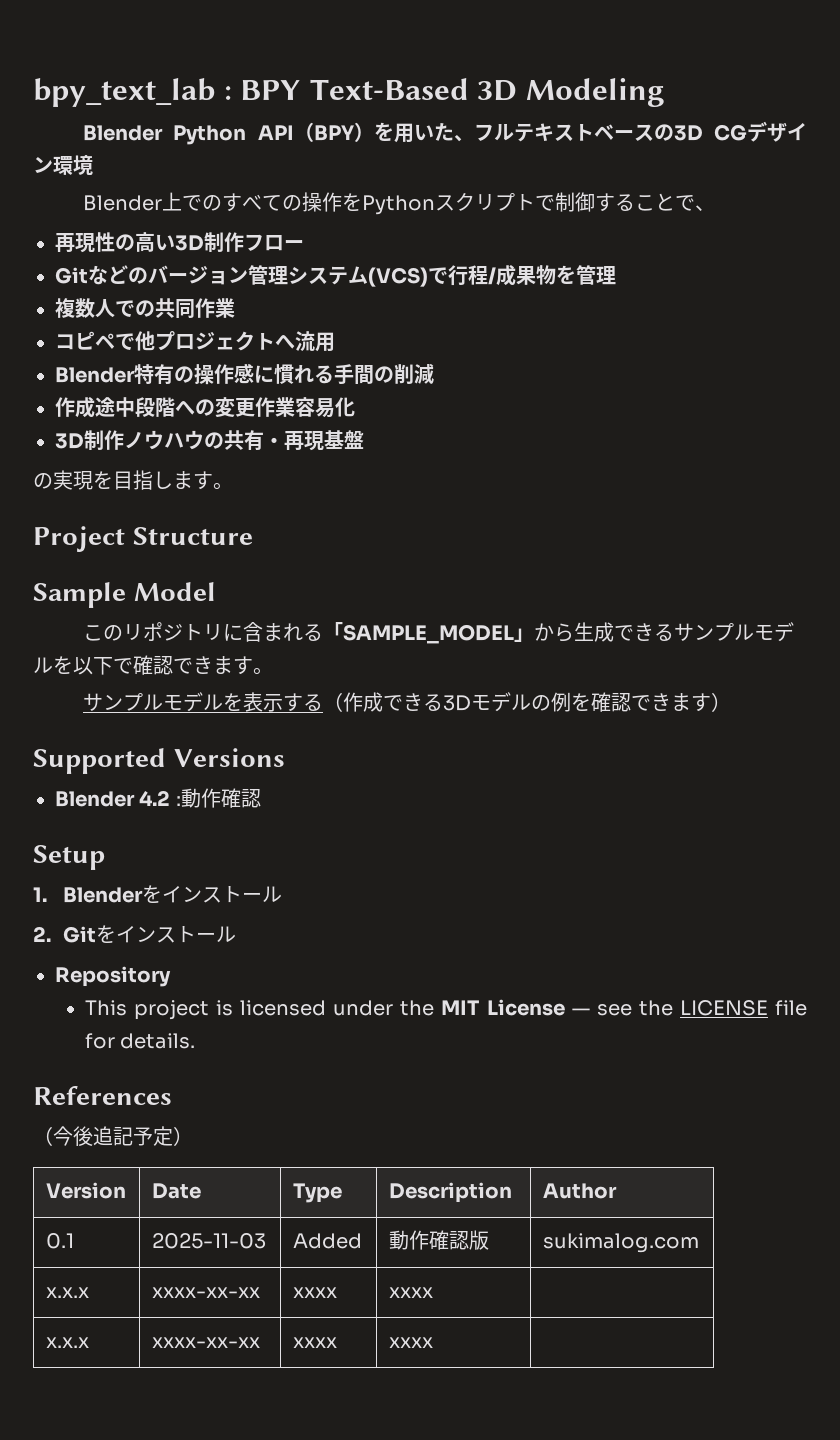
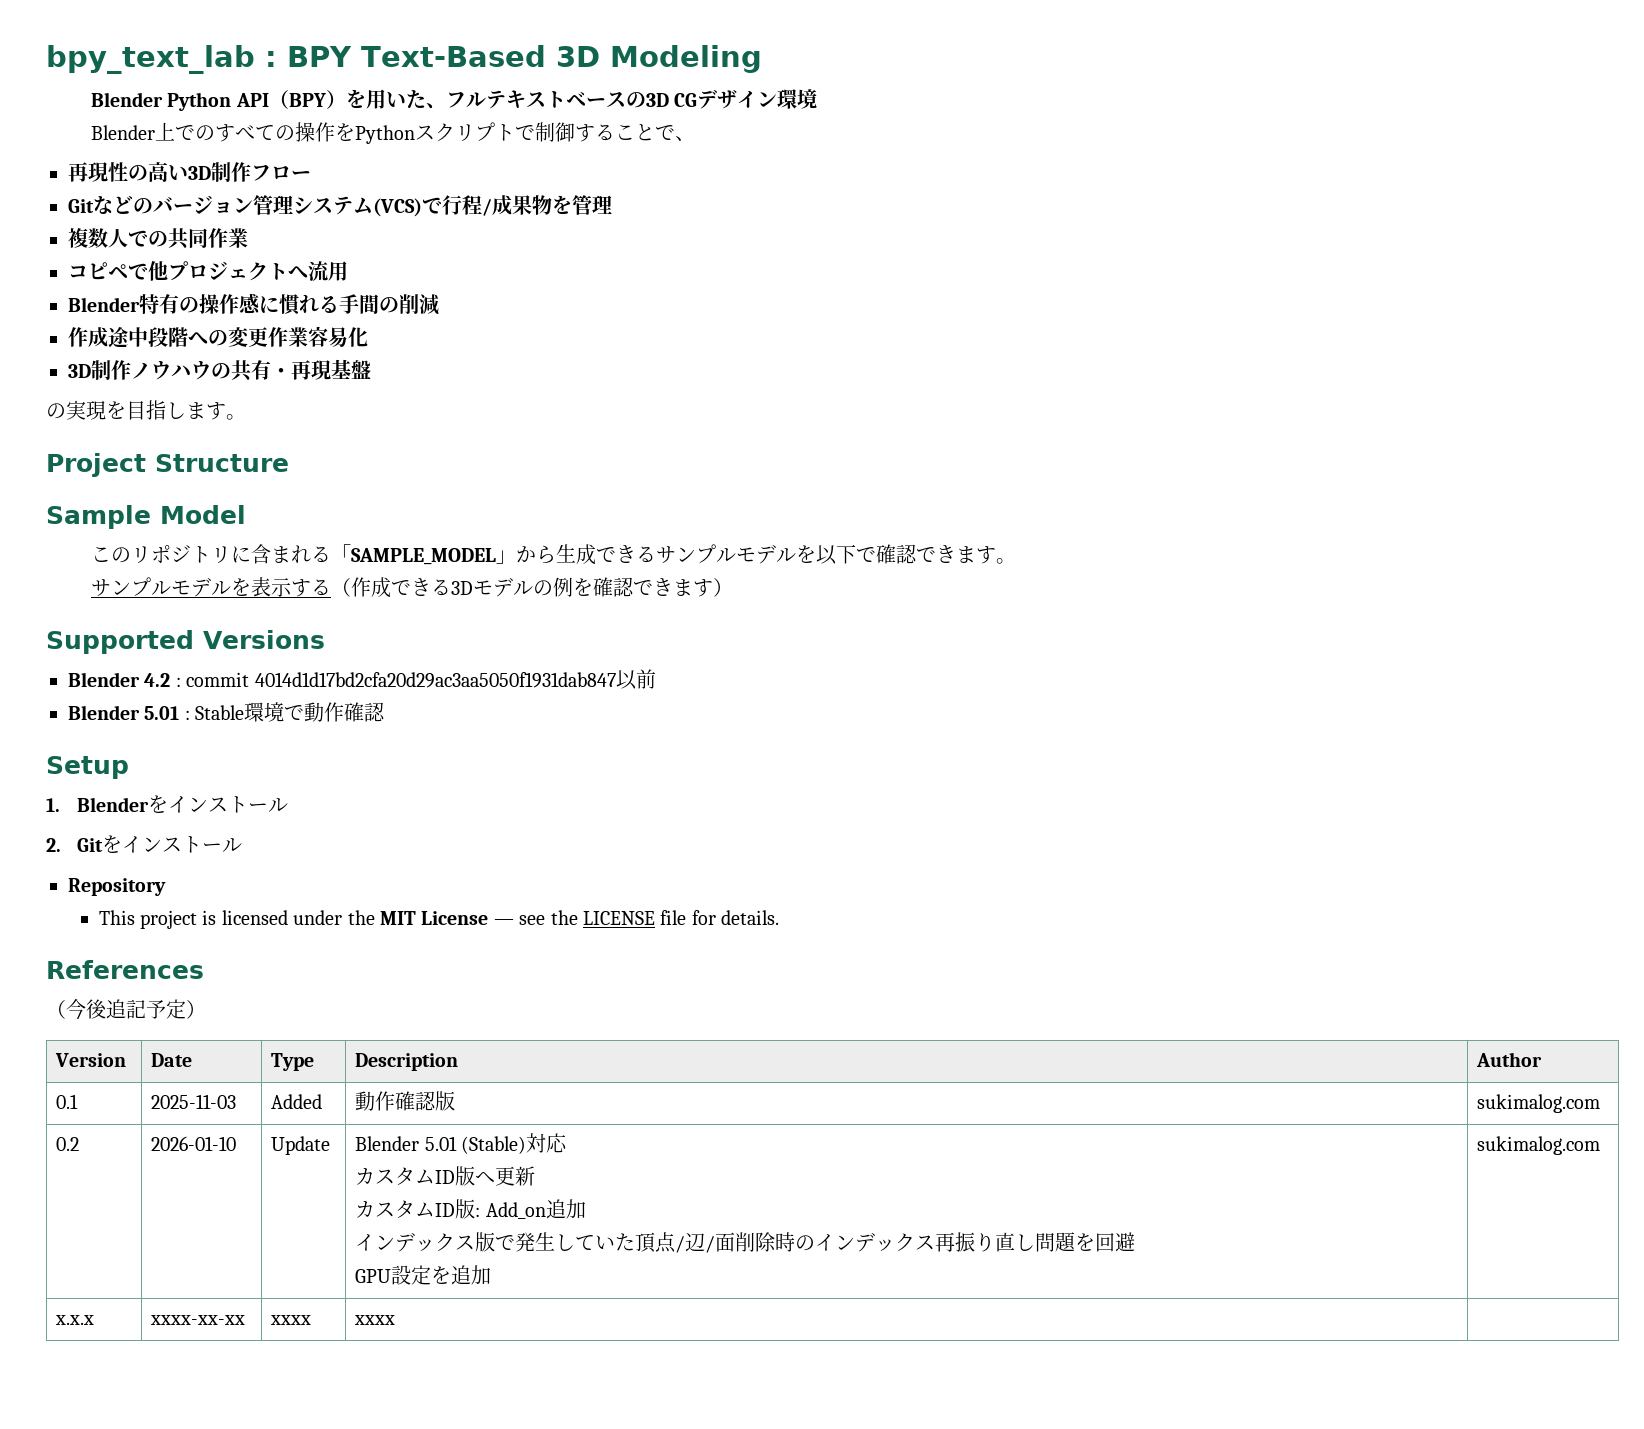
- Blender 4.2 :動作確認
+ Blender 4.2 : commit 4014d1d17bd2cfa20d29ac3aa5050f1931dab847以前
+ Blender 5.01 : Stable環境で動作確認
  0.1 | 2025-11-03 | Added | 動作確認版 | sukimalog.com
- x.x.x | xxxx-xx-xx | xxxx | xxxx
+ 0.2 | 2026-01-10 | Update | Blender 5.01 (Stable)対応
+ カスタムID版へ更新
+ カスタムID版: Add_on追加
+ インデックス版で発生していた頂点/辺/面削除時のインデックス再振り直し問題を回避
+ GPU設定を追加 | sukimalog.com

